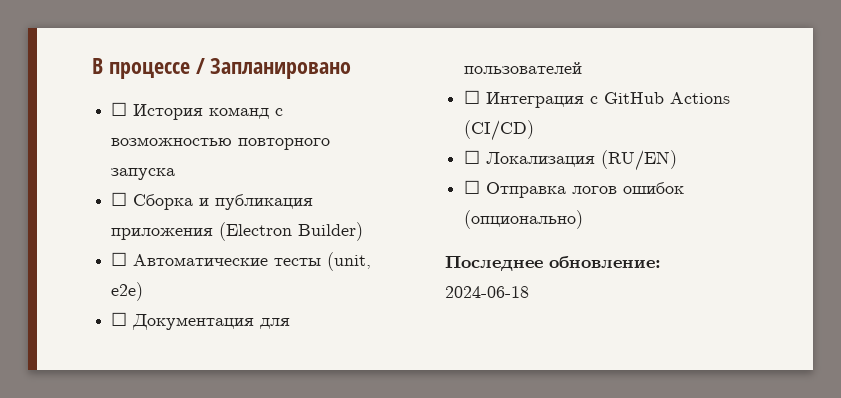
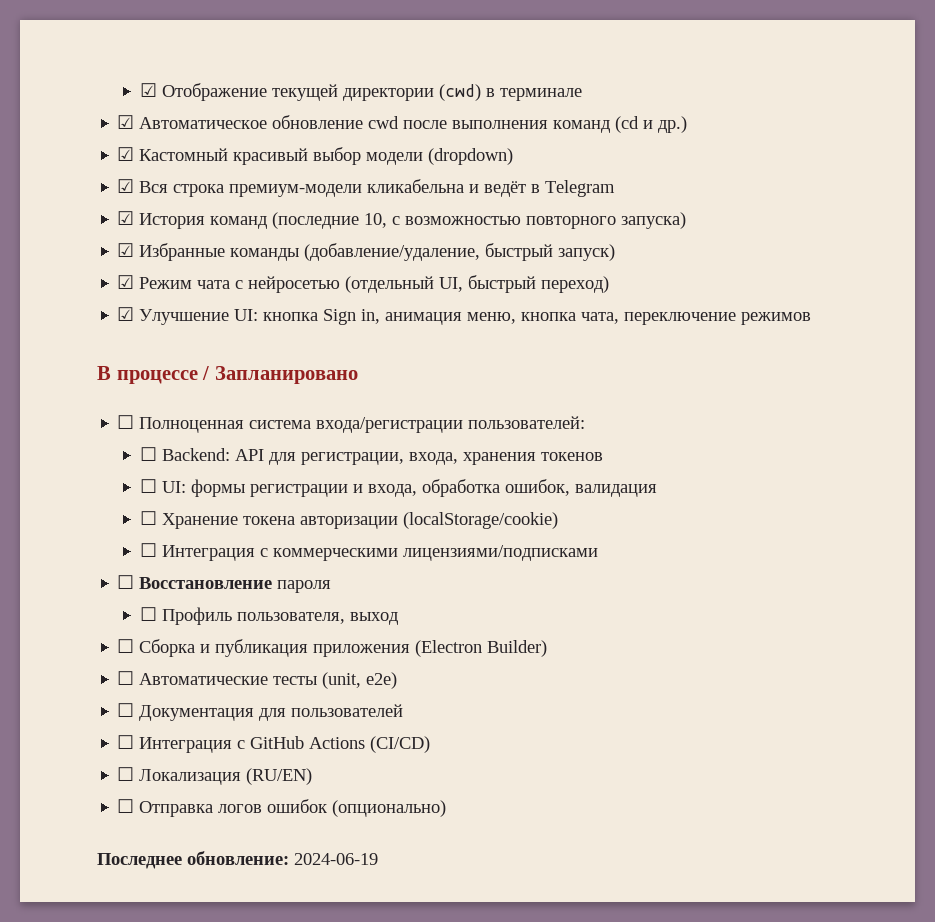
+ ☑ Отображение текущей директории (cwd) в терминале
+ ☑ Автоматическое обновление cwd после выполнения команд (cd и др.)
+ ☑ Кастомный красивый выбор модели (dropdown)
+ ☑ Вся строка премиум-модели кликабельна и ведёт в Telegram
+ ☑ История команд (последние 10, с возможностью повторного запуска)
+ ☑ Избранные команды (добавление/удаление, быстрый запуск)
+ ☑ Режим чата с нейросетью (отдельный UI, быстрый переход)
+ ☑ Улучшение UI: кнопка Sign in, анимация меню, кнопка чата, переключение режимов
- ☐ История команд с возможностью повторного запуска
+ ☐ Полноценная система входа/регистрации пользователей:
+ ☐ Backend: API для регистрации, входа, хранения токенов
+ ☐ UI: формы регистрации и входа, обработка ошибок, валидация
+ ☐ Хранение токена авторизации (localStorage/cookie)
+ ☐ Интеграция с коммерческими лицензиями/подписками
+ ☐ Восстановление пароля
+ ☐ Профиль пользователя, выход
- Последнее обновление: 2024-06-18
+ Последнее обновление: 2024-06-19

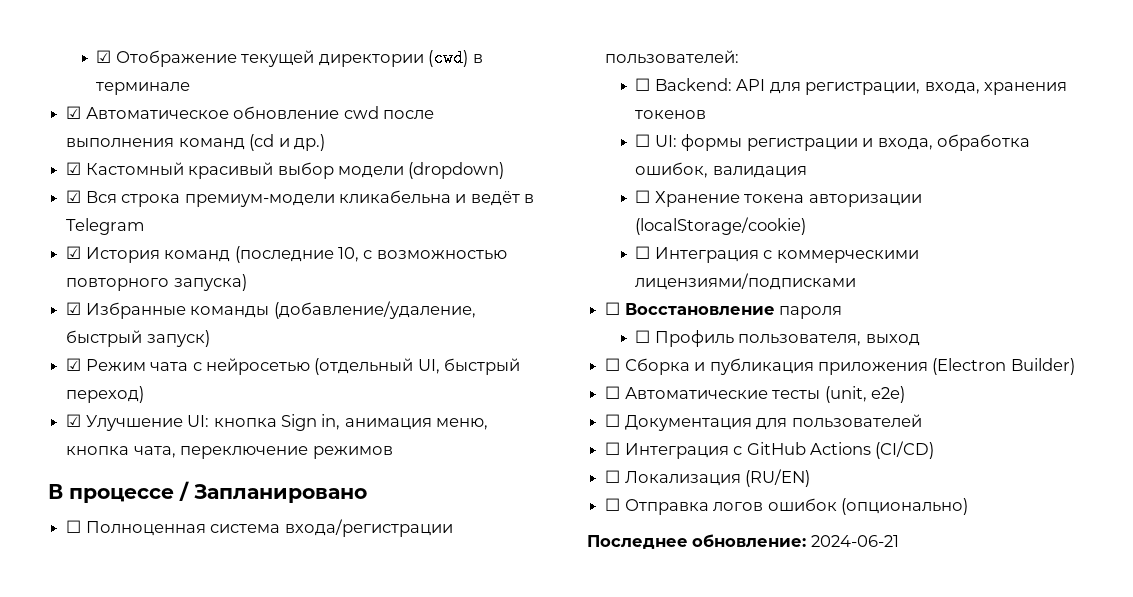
- Последнее обновление: 2024-06-19
+ Последнее обновление: 2024-06-21

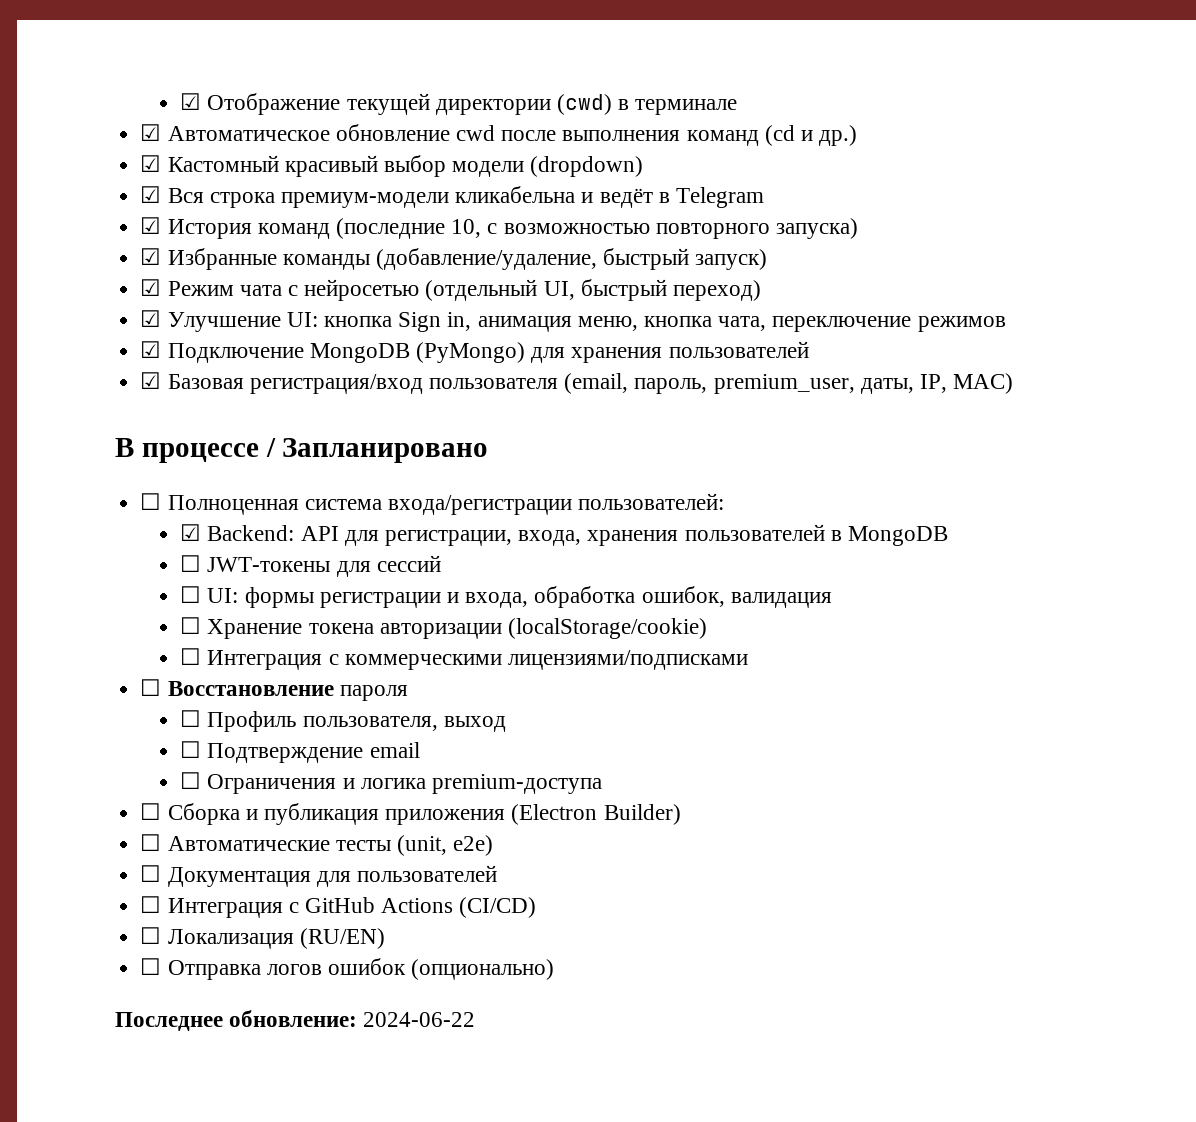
+ ☑ Подключение MongoDB (PyMongo) для хранения пользователей
+ ☑ Базовая регистрация/вход пользователя (email, пароль, premium_user, даты, IP, MAC)
- ☐ Backend: API для регистрации, входа, хранения токенов
+ ☑ Backend: API для регистрации, входа, хранения пользователей в MongoDB
+ ☐ JWT-токены для сессий
+ ☐ Подтверждение email
+ ☐ Ограничения и логика premium-доступа
- Последнее обновление: 2024-06-21
+ Последнее обновление: 2024-06-22

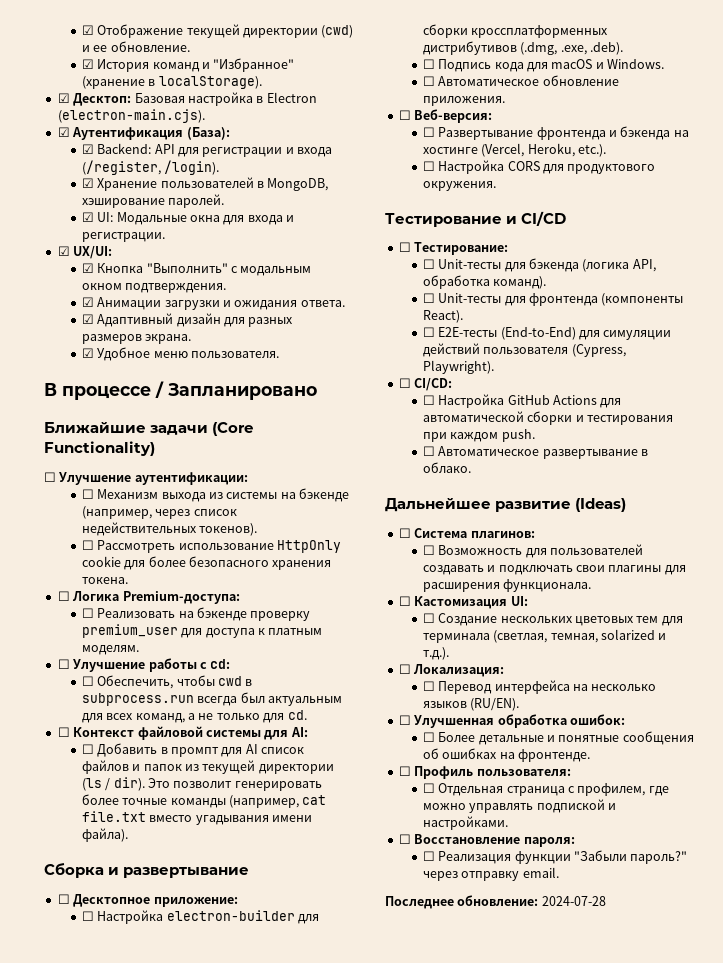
- ☑ Отображение текущей директории (cwd) в терминале
- ☑ Автоматическое обновление cwd после выполнения команд (cd и др.)
- ☑ Кастомный красивый выбор модели (dropdown)
- ☑ Вся строка премиум-модели кликабельна и ведёт в Telegram
- ☑ История команд (последние 10, с возможностью повторного запуска)
- ☑ Избранные команды (добавление/удаление, быстрый запуск)
- ☑ Режим чата с нейросетью (отдельный UI, быстрый переход)
- ☑ Улучшение UI: кнопка Sign in, анимация меню, кнопка чата, переключение режимов
- ☑ Подключение MongoDB (PyMongo) для хранения пользователей
- ☑ Базовая регистрация/вход пользователя (email, пароль, premium_user, даты, IP, MAC)
+ ☑ Отображение текущей директории (cwd) и ее обновление.
+ ☑ История команд и "Избранное" (хранение в localStorage).
+ ☑ Десктоп: Базовая настройка в Electron (electron-main.cjs).
+ ☑ Аутентификация (База):
+ ☑ Backend: API для регистрации и входа (/register, /login).
+ ☑ Хранение пользователей в MongoDB, хэширование паролей.
+ ☑ UI: Модальные окна для входа и регистрации.
+ ☑ UX/UI:
+ ☑ Кнопка "Выполнить" с модальным окном подтверждения.
+ ☑ Анимации загрузки и ожидания ответа.
+ ☑ Адаптивный дизайн для разных размеров экрана.
+ ☑ Удобное меню пользователя.
  В процессе / Запланировано
- ☐ Полноценная система входа/регистрации пользователей:
- ☑ Backend: API для регистрации, входа, хранения пользователей в MongoDB
- ☐ JWT-токены для сессий
- ☐ UI: формы регистрации и входа, обработка ошибок, валидация
- ☐ Хранение токена авторизации (localStorage/cookie)
- ☐ Интеграция с коммерческими лицензиями/подписками
+ Ближайшие задачи (Core Functionality)
+ ☐ Улучшение аутентификации:
+ ☐ Механизм выхода из системы на бэкенде (например, через список недействительных токенов).
+ ☐ Рассмотреть использование HttpOnly cookie для более безопасного хранения токена.
+ ☐ Логика Premium-доступа:
+ ☐ Реализовать на бэкенде проверку premium_user для доступа к платным моделям.
+ ☐ Улучшение работы с cd:
+ ☐ Обеспечить, чтобы cwd в subprocess.run всегда был актуальным для всех команд, а не только для cd.
+ ☐ Контекст файловой системы для AI:
+ ☐ Добавить в промпт для AI список файлов и папок из текущей директории (ls / dir). Это позволит генерировать более точные команды (например, cat file.txt вместо угадывания имени файла).
+ Сборка и развертывание
+ ☐ Десктопное приложение:
+ ☐ Настройка electron-builder для сборки кроссплатформенных дистрибутивов (.dmg, .exe, .deb).
+ ☐ Подпись кода для macOS и Windows.
+ ☐ Автоматическое обновление приложения.
+ ☐ Веб-версия:
+ ☐ Развертывание фронтенда и бэкенда на хостинге (Vercel, Heroku, etc.).
+ ☐ Настройка CORS для продуктового окружения.
+ Тестирование и CI/CD
+ ☐ Тестирование:
+ ☐ Unit-тесты для бэкенда (логика API, обработка команд).
+ ☐ Unit-тесты для фронтенда (компоненты React).
+ ☐ E2E-тесты (End-to-End) для симуляции действий пользователя (Cypress, Playwright).
+ ☐ CI/CD:
+ ☐ Настройка GitHub Actions для автоматической сборки и тестирования при каждом push.
+ ☐ Автоматическое развертывание в облако.
+ Дальнейшее развитие (Ideas)
+ ☐ Система плагинов:
+ ☐ Возможность для пользователей создавать и подключать свои плагины для расширения функционала.
+ ☐ Кастомизация UI:
+ ☐ Создание нескольких цветовых тем для терминала (светлая, темная, solarized и т.д.).
+ ☐ Локализация:
+ ☐ Перевод интерфейса на несколько языков (RU/EN).
+ ☐ Улучшенная обработка ошибок:
+ ☐ Более детальные и понятные сообщения об ошибках на фронтенде.
+ ☐ Профиль пользователя:
+ ☐ Отдельная страница с профилем, где можно управлять подпиской и настройками.
- ☐ Восстановление пароля
- ☐ Профиль пользователя, выход
- ☐ Подтверждение email
- ☐ Ограничения и логика premium-доступа
- ☐ Сборка и публикация приложения (Electron Builder)
- ☐ Автоматические тесты (unit, e2e)
- ☐ Документация для пользователей
- ☐ Интеграция с GitHub Actions (CI/CD)
- ☐ Локализация (RU/EN)
- ☐ Отправка логов ошибок (опционально)
+ ☐ Восстановление пароля:
+ ☐ Реализация функции "Забыли пароль?" через отправку email.
- Последнее обновление: 2024-06-22
+ Последнее обновление: 2024-07-28

